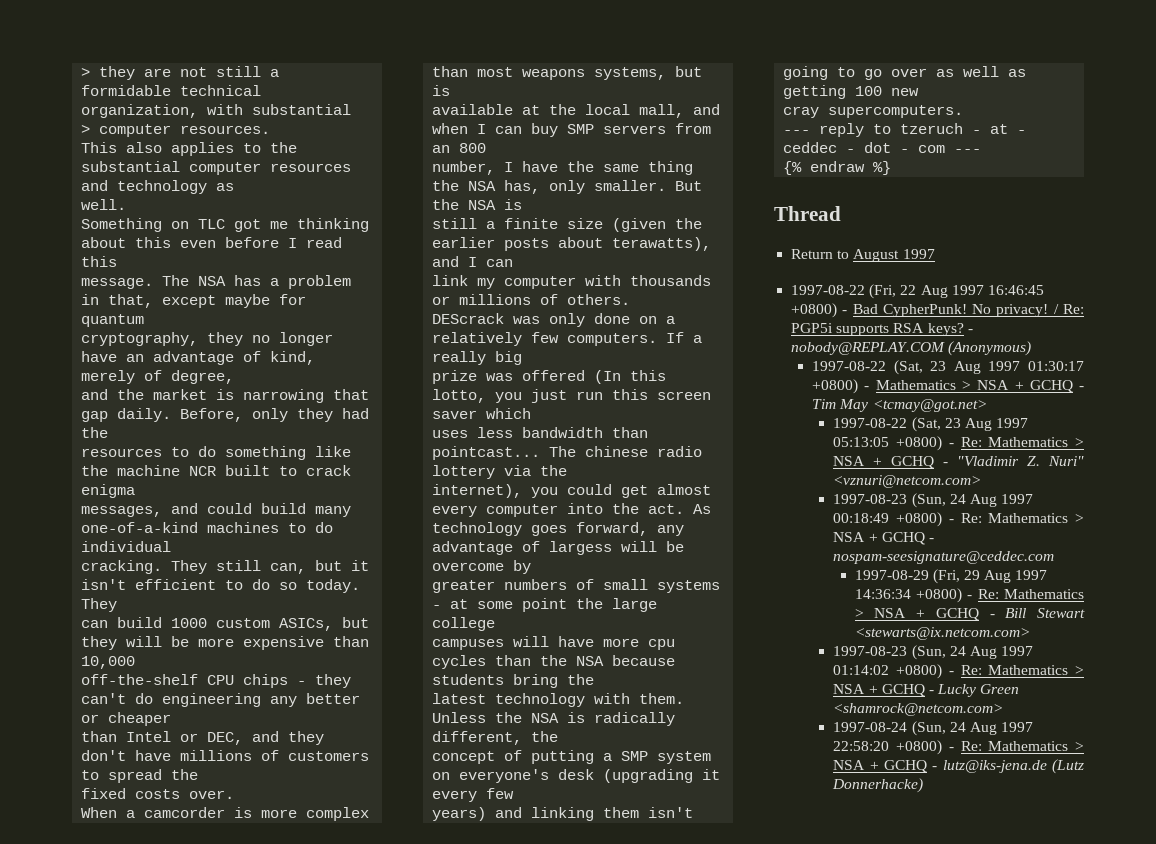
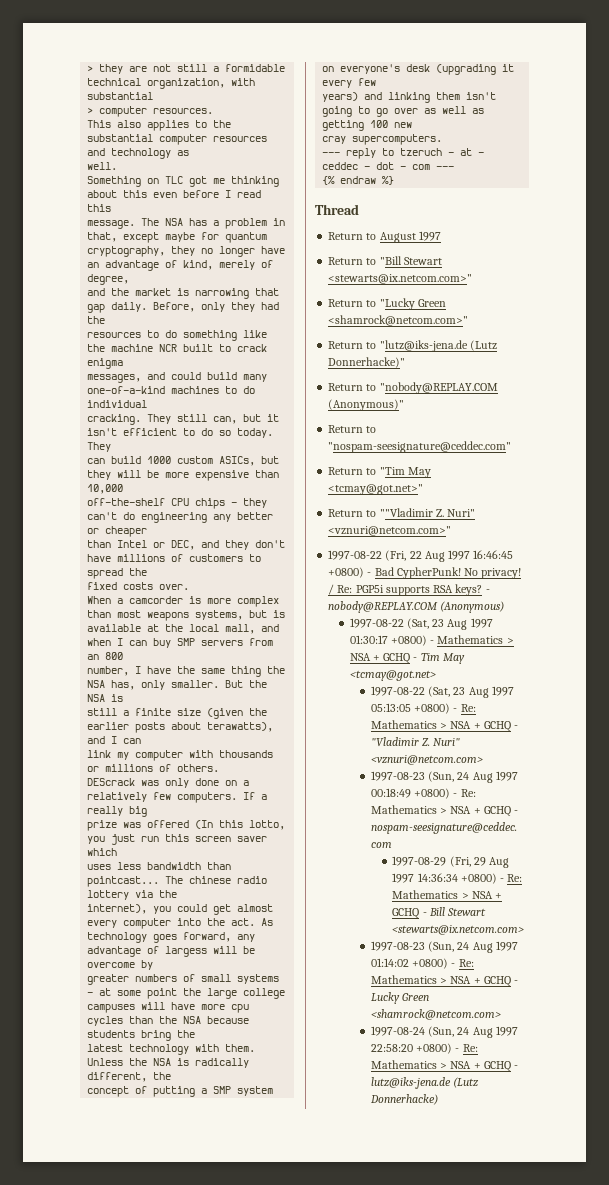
+ Return to "Bill Stewart <stewarts@ix.netcom.com>"
+ Return to "Lucky Green <shamrock@netcom.com>"
+ Return to "lutz@iks-jena.de (Lutz Donnerhacke)"
+ Return to "nobody@REPLAY.COM (Anonymous)"
+ Return to "nospam-seesignature@ceddec.com"
+ Return to "Tim May <tcmay@got.net>"
+ Return to ""Vladimir Z. Nuri" <vznuri@netcom.com>"

